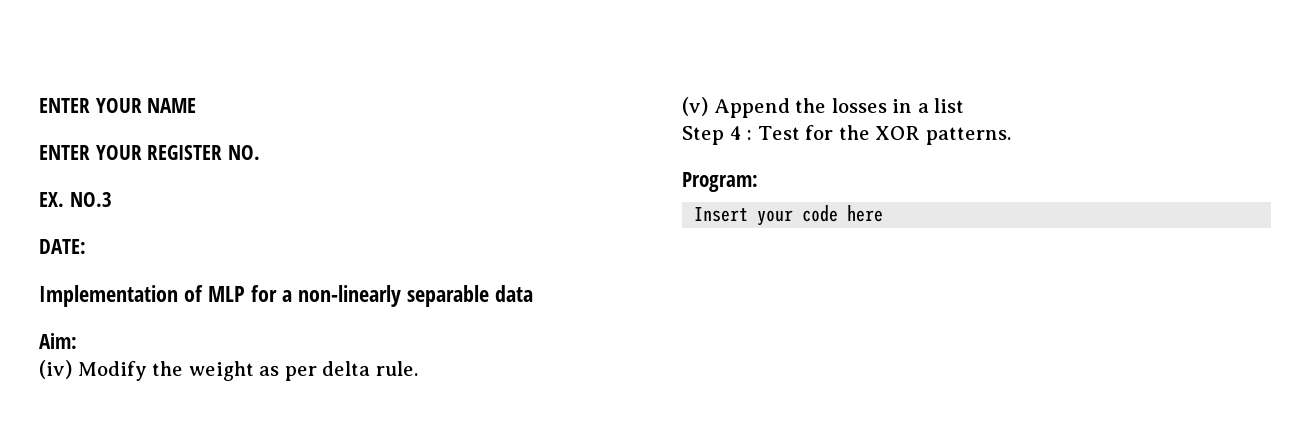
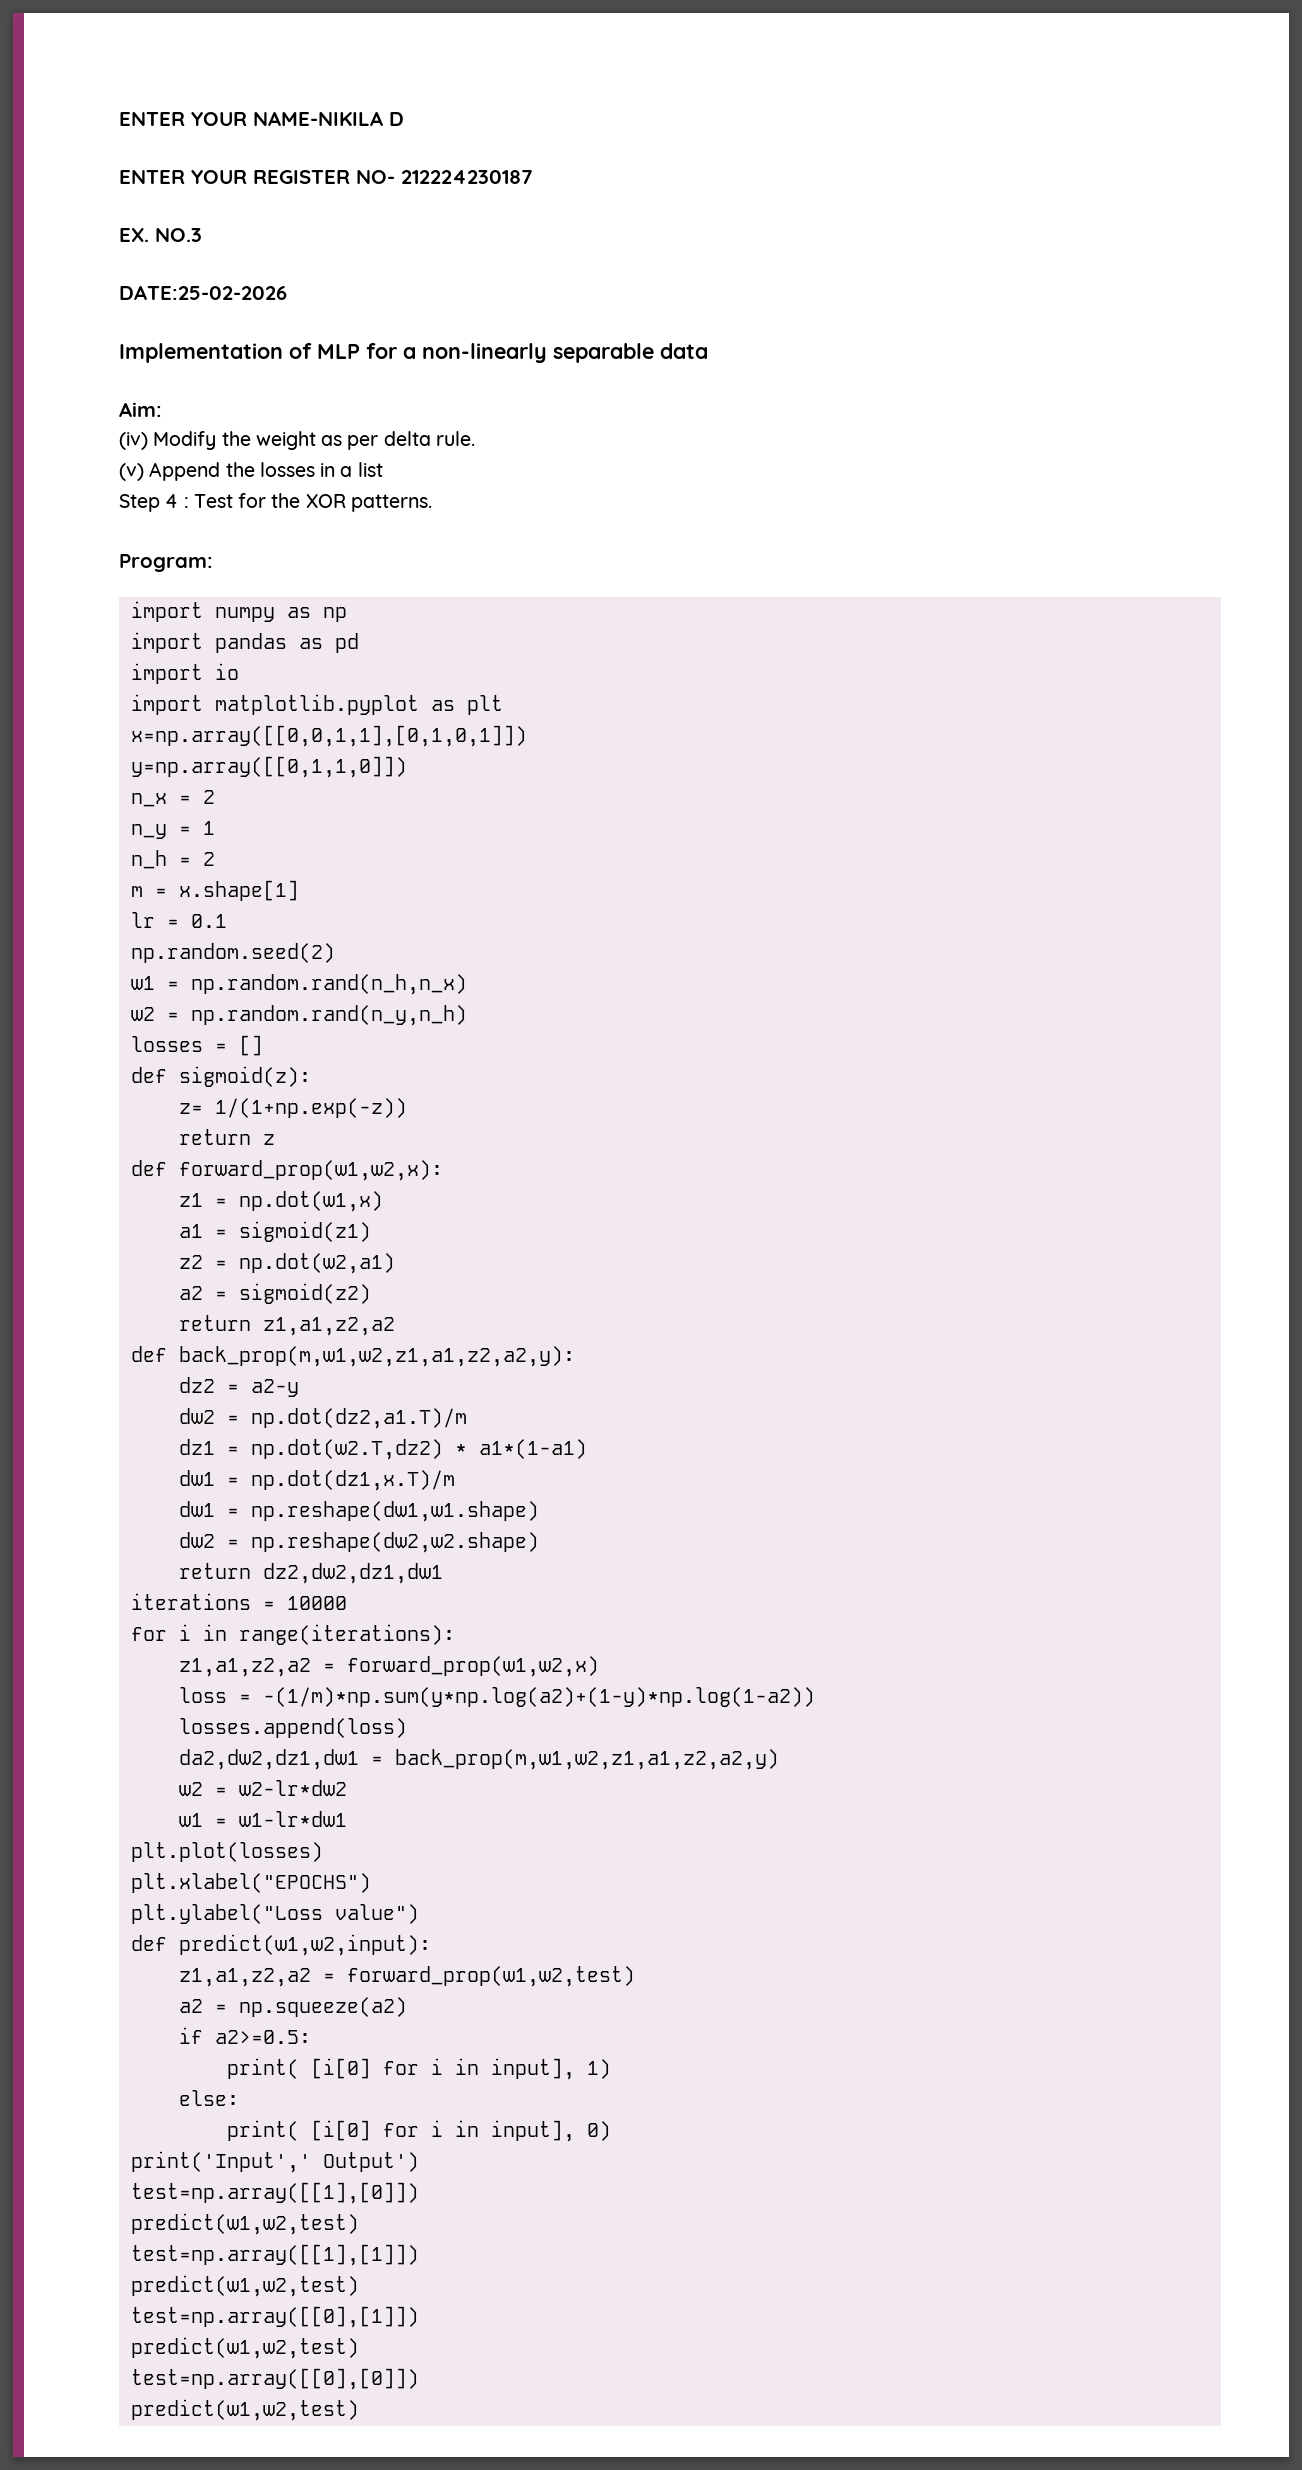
- ENTER YOUR NAME
+ ENTER YOUR NAME-NIKILA D
- ENTER YOUR REGISTER NO.
+ ENTER YOUR REGISTER NO- 212224230187
- DATE:
+ DATE:25-02-2026
- Insert your code here
+ import numpy as np
+ import pandas as pd
+ import io
+ import matplotlib.pyplot as plt
+ x=np.array([[0,0,1,1],[0,1,0,1]])
+ y=np.array([[0,1,1,0]])
+ n_x = 2
+ n_y = 1
+ n_h = 2
+ m = x.shape[1]
+ lr = 0.1
+ np.random.seed(2)
+ w1 = np.random.rand(n_h,n_x)
+ w2 = np.random.rand(n_y,n_h)
+ losses = []
+ def sigmoid(z):
+ z= 1/(1+np.exp(-z))
+ return z
+ def forward_prop(w1,w2,x):
+ z1 = np.dot(w1,x)
+ a1 = sigmoid(z1)
+ z2 = np.dot(w2,a1)
+ a2 = sigmoid(z2)
+ return z1,a1,z2,a2
+ def back_prop(m,w1,w2,z1,a1,z2,a2,y):
+ dz2 = a2-y
+ dw2 = np.dot(dz2,a1.T)/m
+ dz1 = np.dot(w2.T,dz2) * a1*(1-a1)
+ dw1 = np.dot(dz1,x.T)/m
+ dw1 = np.reshape(dw1,w1.shape)
+ dw2 = np.reshape(dw2,w2.shape)
+ return dz2,dw2,dz1,dw1
+ iterations = 10000
+ for i in range(iterations):
+ z1,a1,z2,a2 = forward_prop(w1,w2,x)
+ loss = -(1/m)*np.sum(y*np.log(a2)+(1-y)*np.log(1-a2))
+ losses.append(loss)
+ da2,dw2,dz1,dw1 = back_prop(m,w1,w2,z1,a1,z2,a2,y)
+ w2 = w2-lr*dw2
+ w1 = w1-lr*dw1
+ plt.plot(losses)
+ plt.xlabel("EPOCHS")
+ plt.ylabel("Loss value")
+ def predict(w1,w2,input):
+ z1,a1,z2,a2 = forward_prop(w1,w2,test)
+ a2 = np.squeeze(a2)
+ if a2>=0.5:
+ print( [i[0] for i in input], 1)
+ else:
+ print( [i[0] for i in input], 0)
+ print('Input',' Output')
+ test=np.array([[1],[0]])
+ predict(w1,w2,test)
+ test=np.array([[1],[1]])
+ predict(w1,w2,test)
+ test=np.array([[0],[1]])
+ predict(w1,w2,test)
+ test=np.array([[0],[0]])
+ predict(w1,w2,test)

